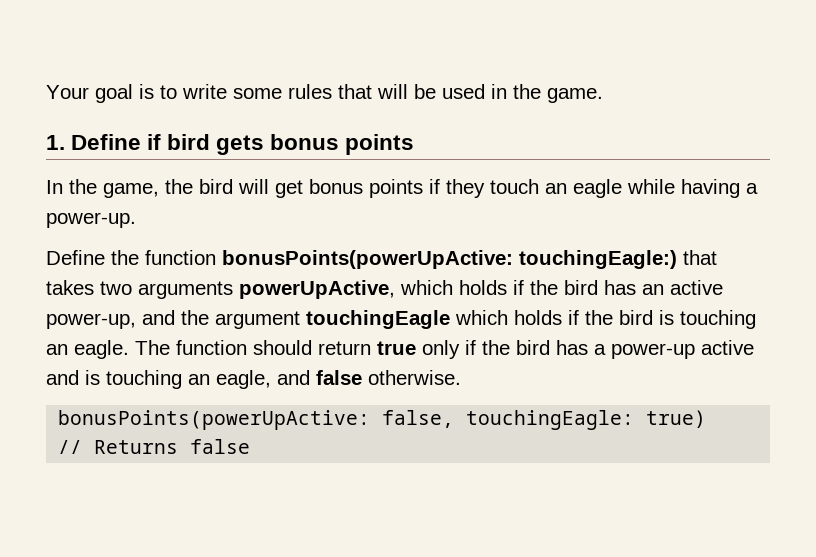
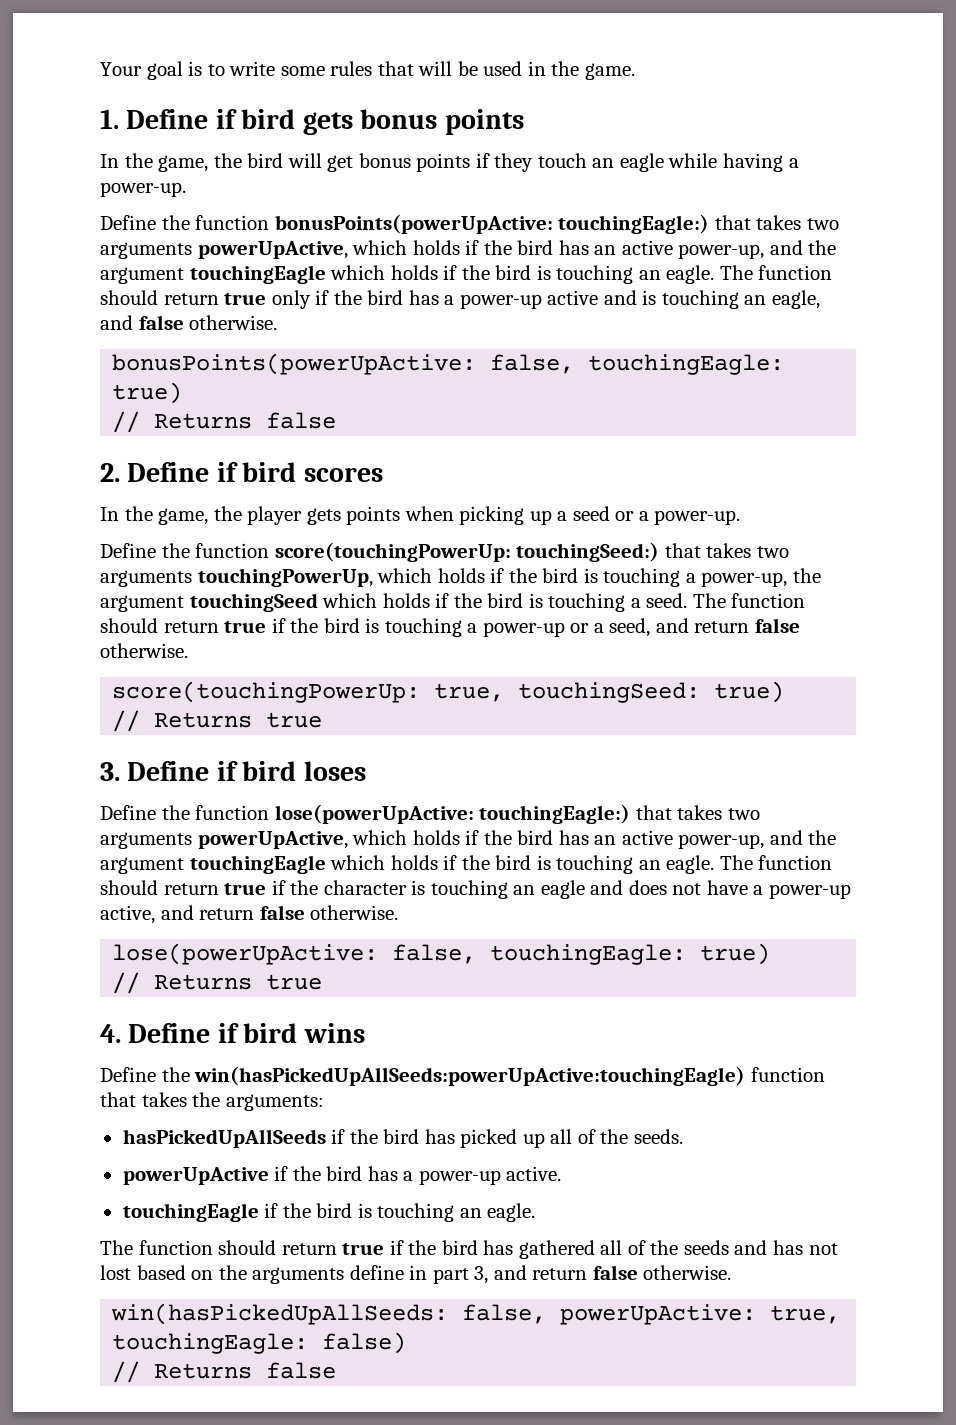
+ 2. Define if bird scores
+ In the game, the player gets points when picking up a seed or a power-up.
+ Define the function score(touchingPowerUp: touchingSeed:) that takes two arguments touchingPowerUp, which holds if the bird is touching a power-up, the argument touchingSeed which holds if the bird is touching a seed. The function should return true if the bird is touching a power-up or a seed, and return false otherwise.
+ score(touchingPowerUp: true, touchingSeed: true)
+ // Returns true
+ 3. Define if bird loses
+ Define the function lose(powerUpActive: touchingEagle:) that takes two arguments powerUpActive, which holds if the bird has an active power-up, and the argument touchingEagle which holds if the bird is touching an eagle. The function should return true if the character is touching an eagle and does not have a power-up active, and return false otherwise.
+ lose(powerUpActive: false, touchingEagle: true)
+ // Returns true
+ 4. Define if bird wins
+ Define the win(hasPickedUpAllSeeds:powerUpActive:touchingEagle) function that takes the arguments:
+ hasPickedUpAllSeeds if the bird has picked up all of the seeds.
+ powerUpActive if the bird has a power-up active.
+ touchingEagle if the bird is touching an eagle.
+ The function should return true if the bird has gathered all of the seeds and has not lost based on the arguments define in part 3, and return false otherwise.
+ win(hasPickedUpAllSeeds: false, powerUpActive: true, touchingEagle: false)
+ // Returns false

